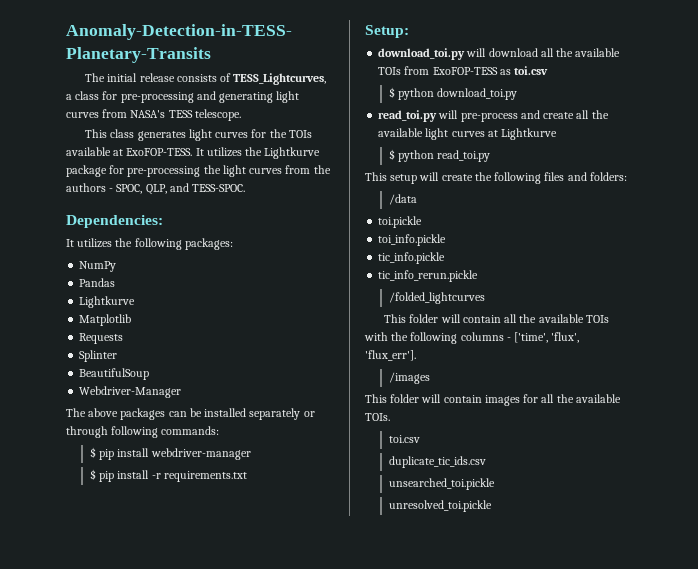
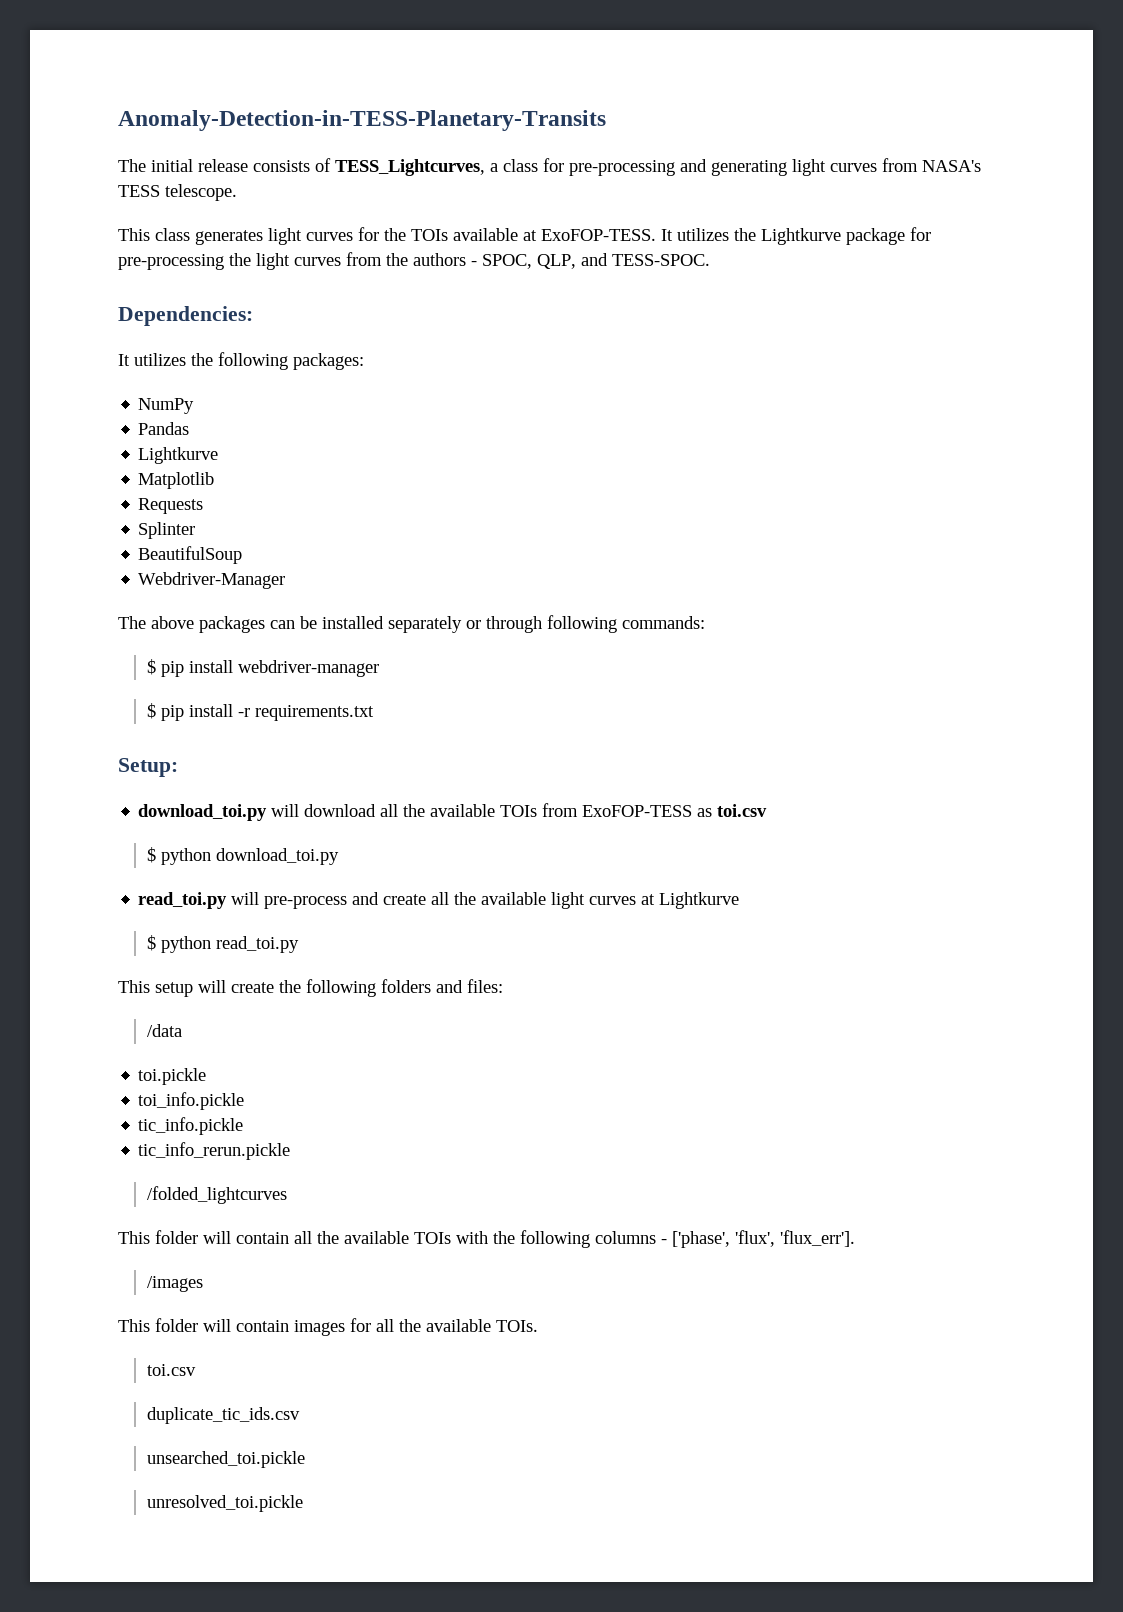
- This setup will create the following files and folders:
+ This setup will create the following folders and files:
- This folder will contain all the available TOIs with the following columns - ['time', 'flux', 'flux_err'].
+ This folder will contain all the available TOIs with the following columns - ['phase', 'flux', 'flux_err'].

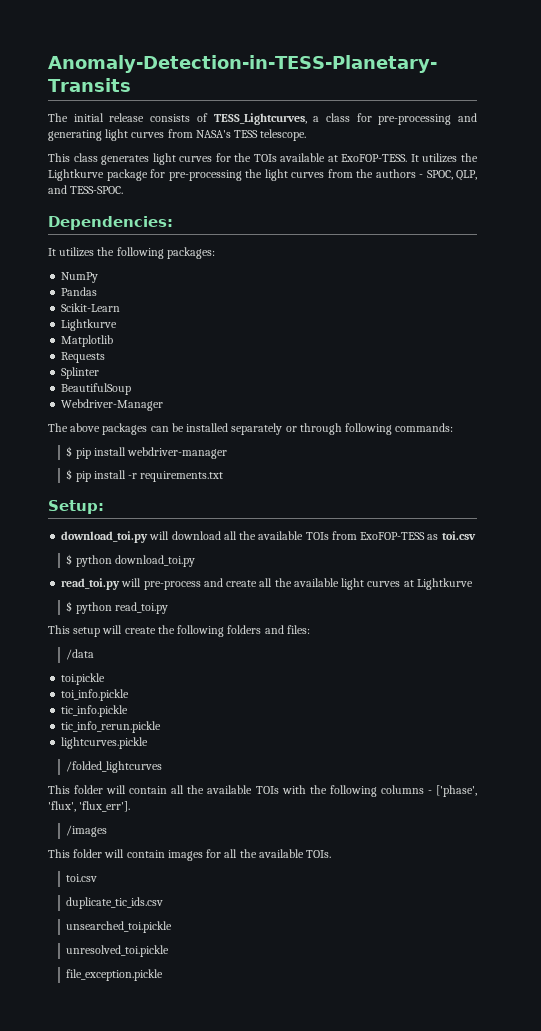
+ Scikit-Learn
+ lightcurves.pickle
+ file_exception.pickle

